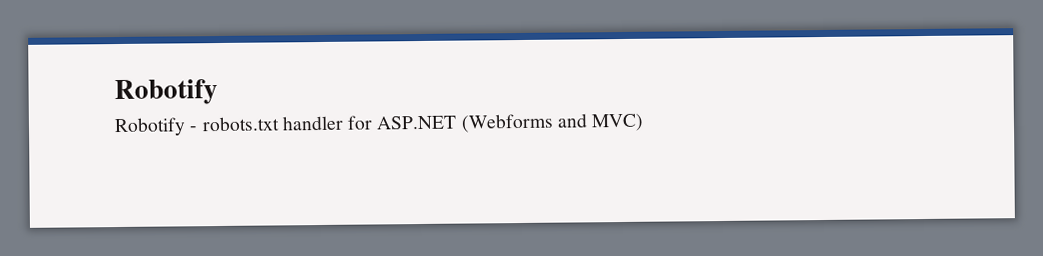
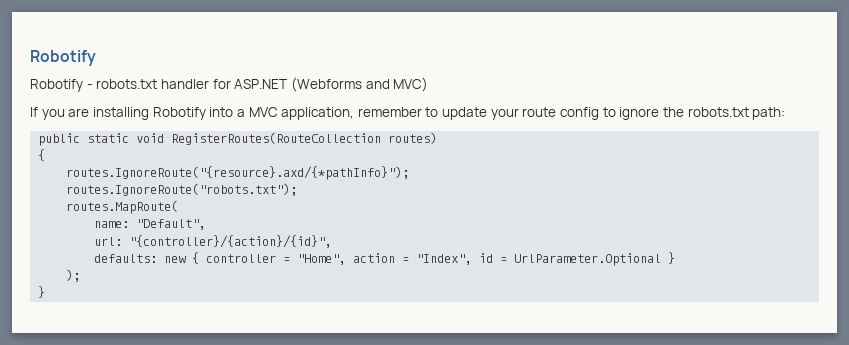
+ If you are installing Robotify into a MVC application, remember to update your route config to ignore the robots.txt path:
+ public static void RegisterRoutes(RouteCollection routes)
+ {
+ routes.IgnoreRoute("{resource}.axd/{*pathInfo}");
+ routes.IgnoreRoute("robots.txt");
+ routes.MapRoute(
+ name: "Default",
+ url: "{controller}/{action}/{id}",
+ defaults: new { controller = "Home", action = "Index", id = UrlParameter.Optional }
+ );
+ }

